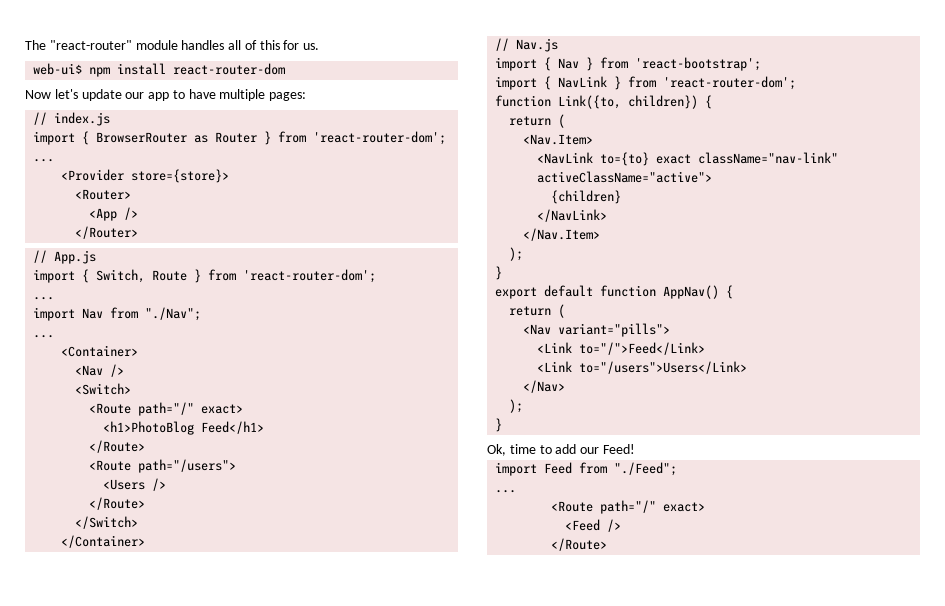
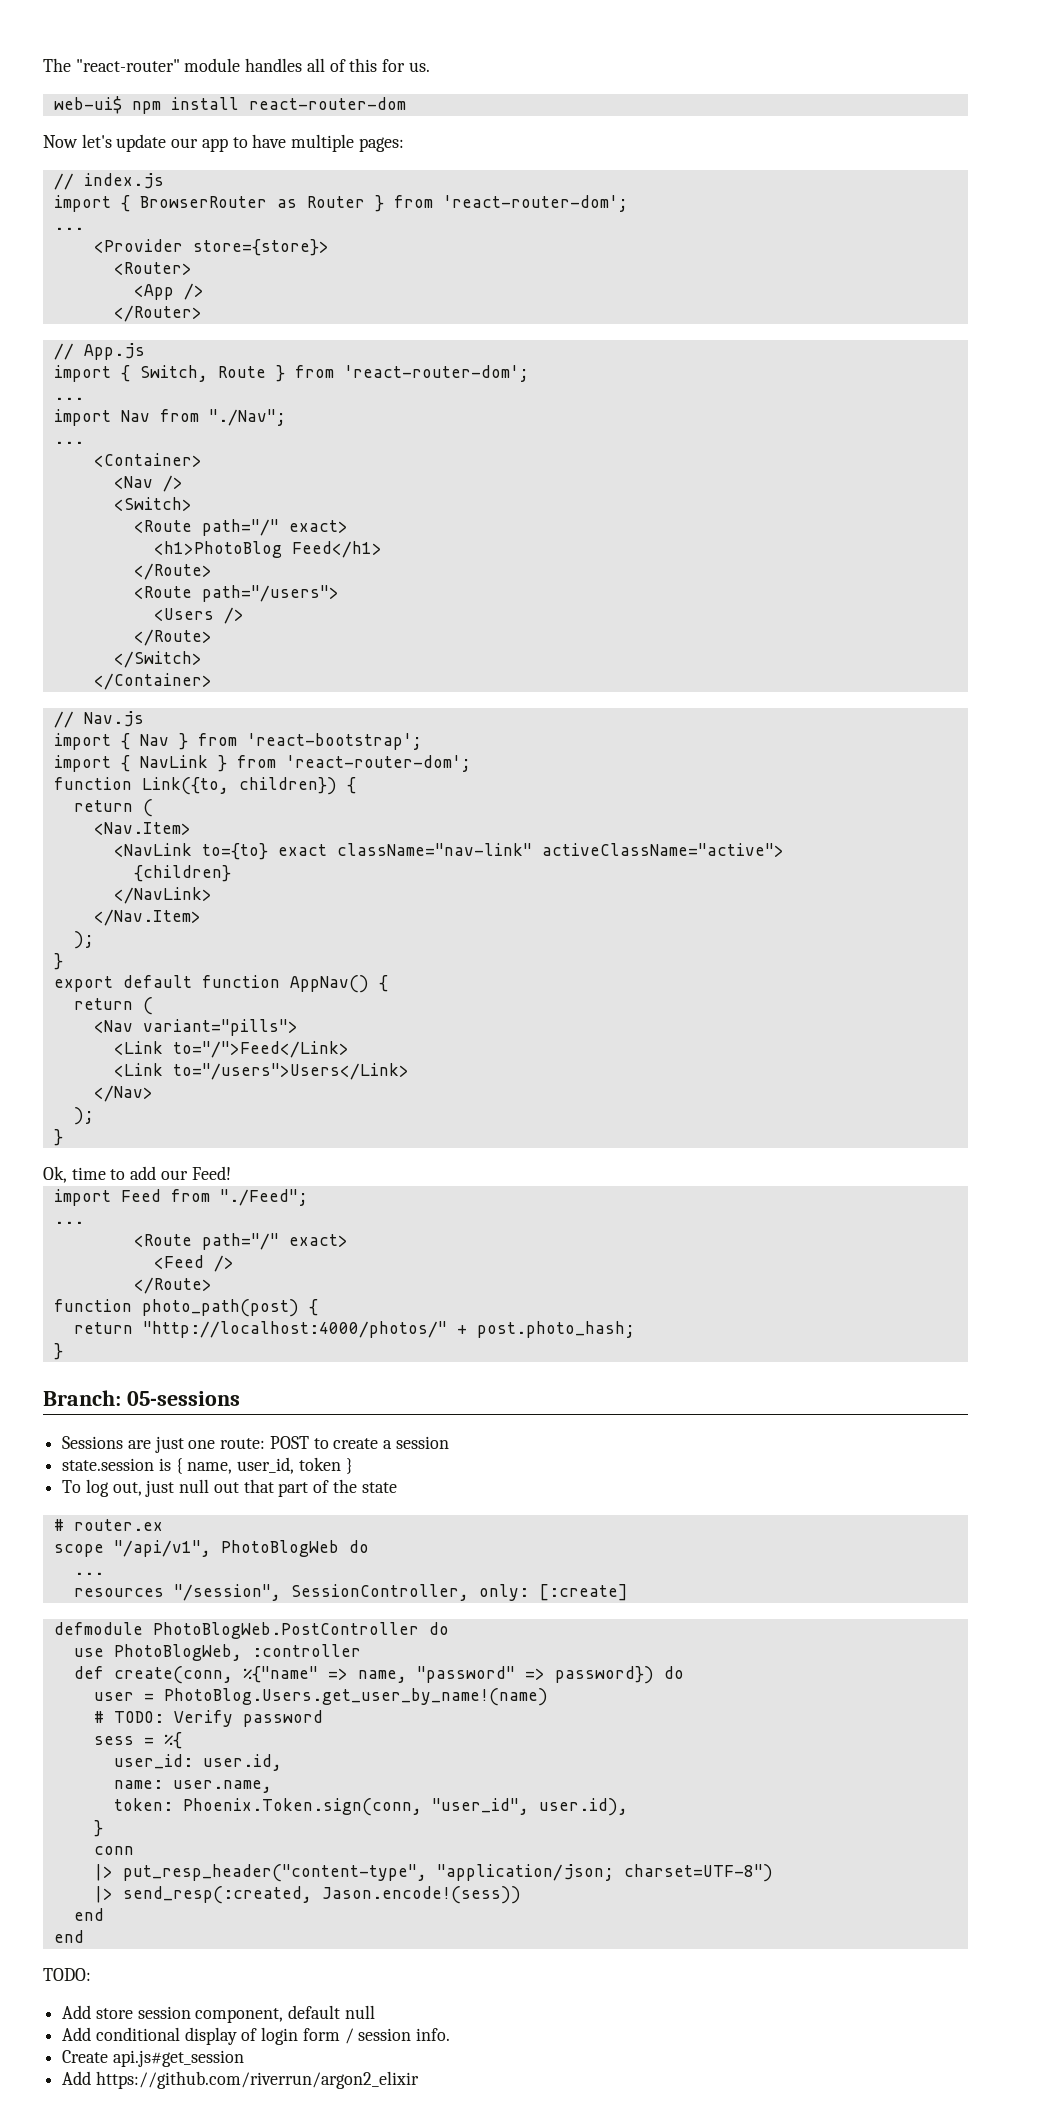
+ function photo_path(post) {
+ return "http://localhost:4000/photos/" + post.photo_hash;
+ }
+ Branch: 05-sessions
+ Sessions are just one route: POST to create a session
+ state.session is { name, user_id, token }
+ To log out, just null out that part of the state
+ # router.ex
+ scope "/api/v1", PhotoBlogWeb do
+ ...
+ resources "/session", SessionController, only: [:create]
+ defmodule PhotoBlogWeb.PostController do
+ use PhotoBlogWeb, :controller
+ def create(conn, %{"name" => name, "password" => password}) do
+ user = PhotoBlog.Users.get_user_by_name!(name)
+ # TODO: Verify password
+ sess = %{
+ user_id: user.id,
+ name: user.name,
+ token: Phoenix.Token.sign(conn, "user_id", user.id),
+ }
+ conn
+ |> put_resp_header("content-type", "application/json; charset=UTF-8")
+ |> send_resp(:created, Jason.encode!(sess))
+ end
+ end
+ TODO:
+ Add store session component, default null
+ Add conditional display of login form / session info.
+ Create api.js#get_session
+ Add https://github.com/riverrun/argon2_elixir

